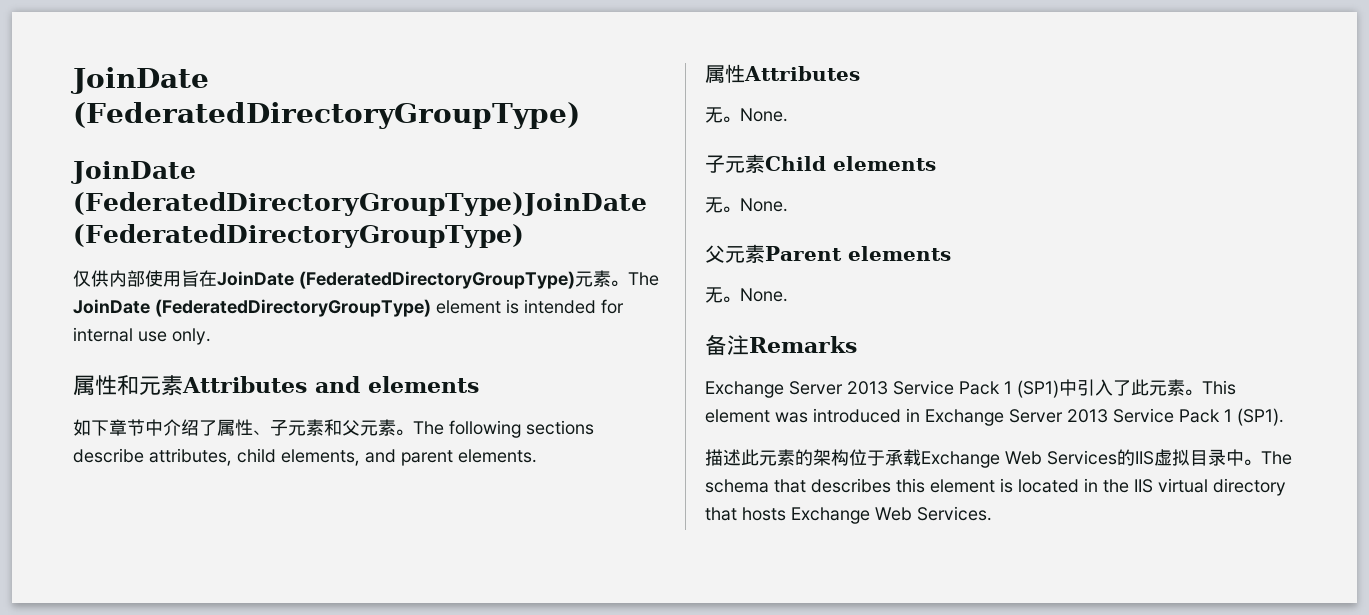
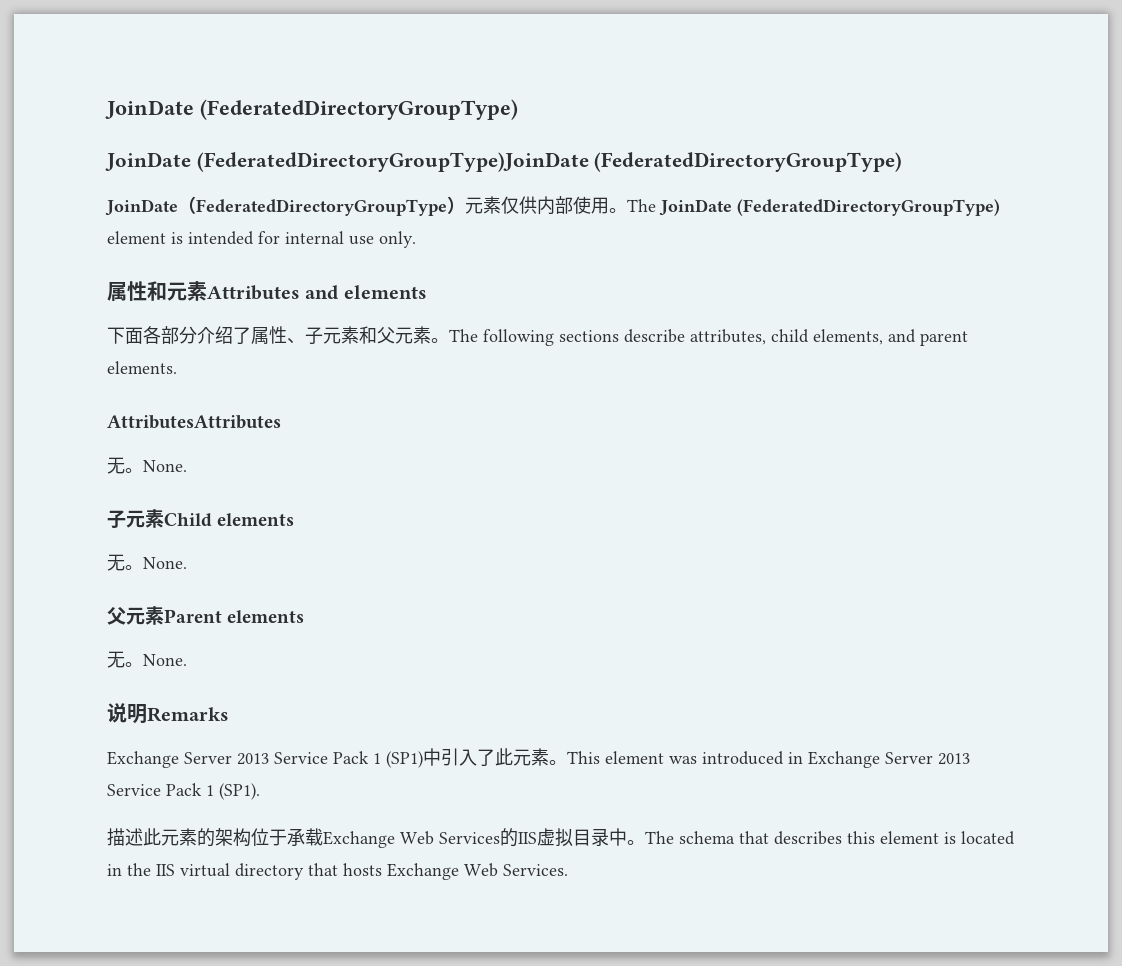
- 仅供内部使用旨在JoinDate (FederatedDirectoryGroupType)元素。
+ JoinDate（FederatedDirectoryGroupType）元素仅供内部使用。
- 如下章节中介绍了属性、子元素和父元素。
+ 下面各部分介绍了属性、子元素和父元素。
- 属性Attributes
+ AttributesAttributes
- 备注Remarks
+ 说明Remarks

